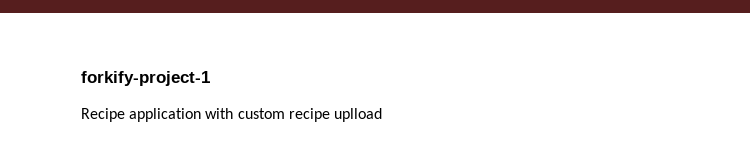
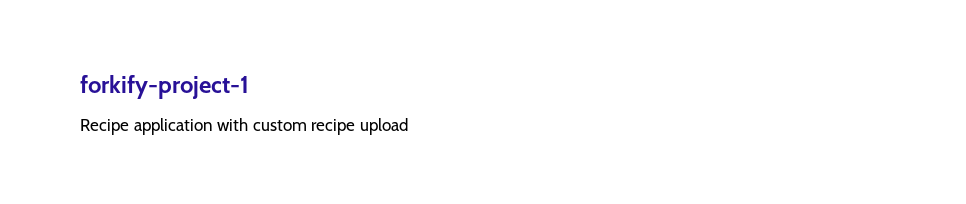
- Recipe application with custom recipe uplload
+ Recipe application with custom recipe upload

